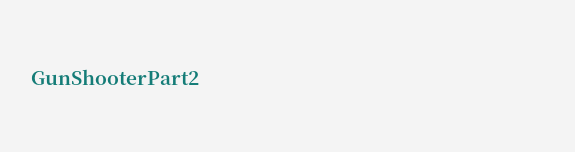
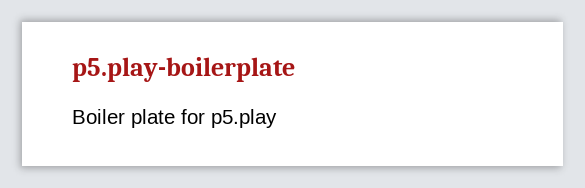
- GunShooterPart2
+ p5.play-boilerplate
+ Boiler plate for p5.play

